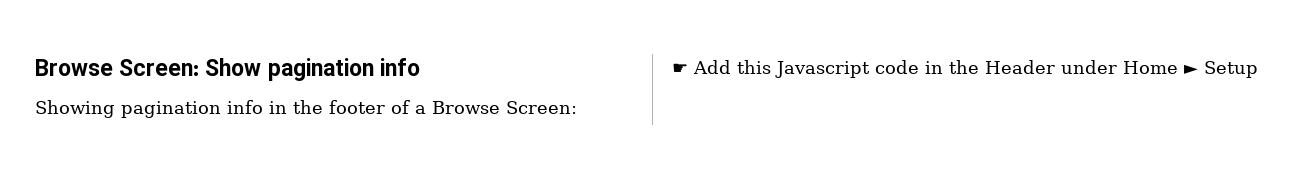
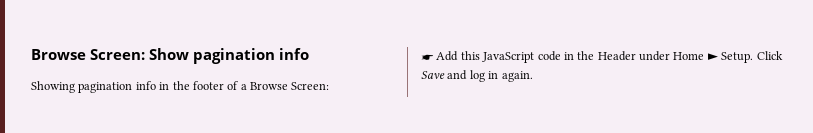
- ☛ Add this Javascript code in the Header under Home ► Setup
+ ☛ Add this JavaScript code in the Header under Home ► Setup. Click Save and log in again.

